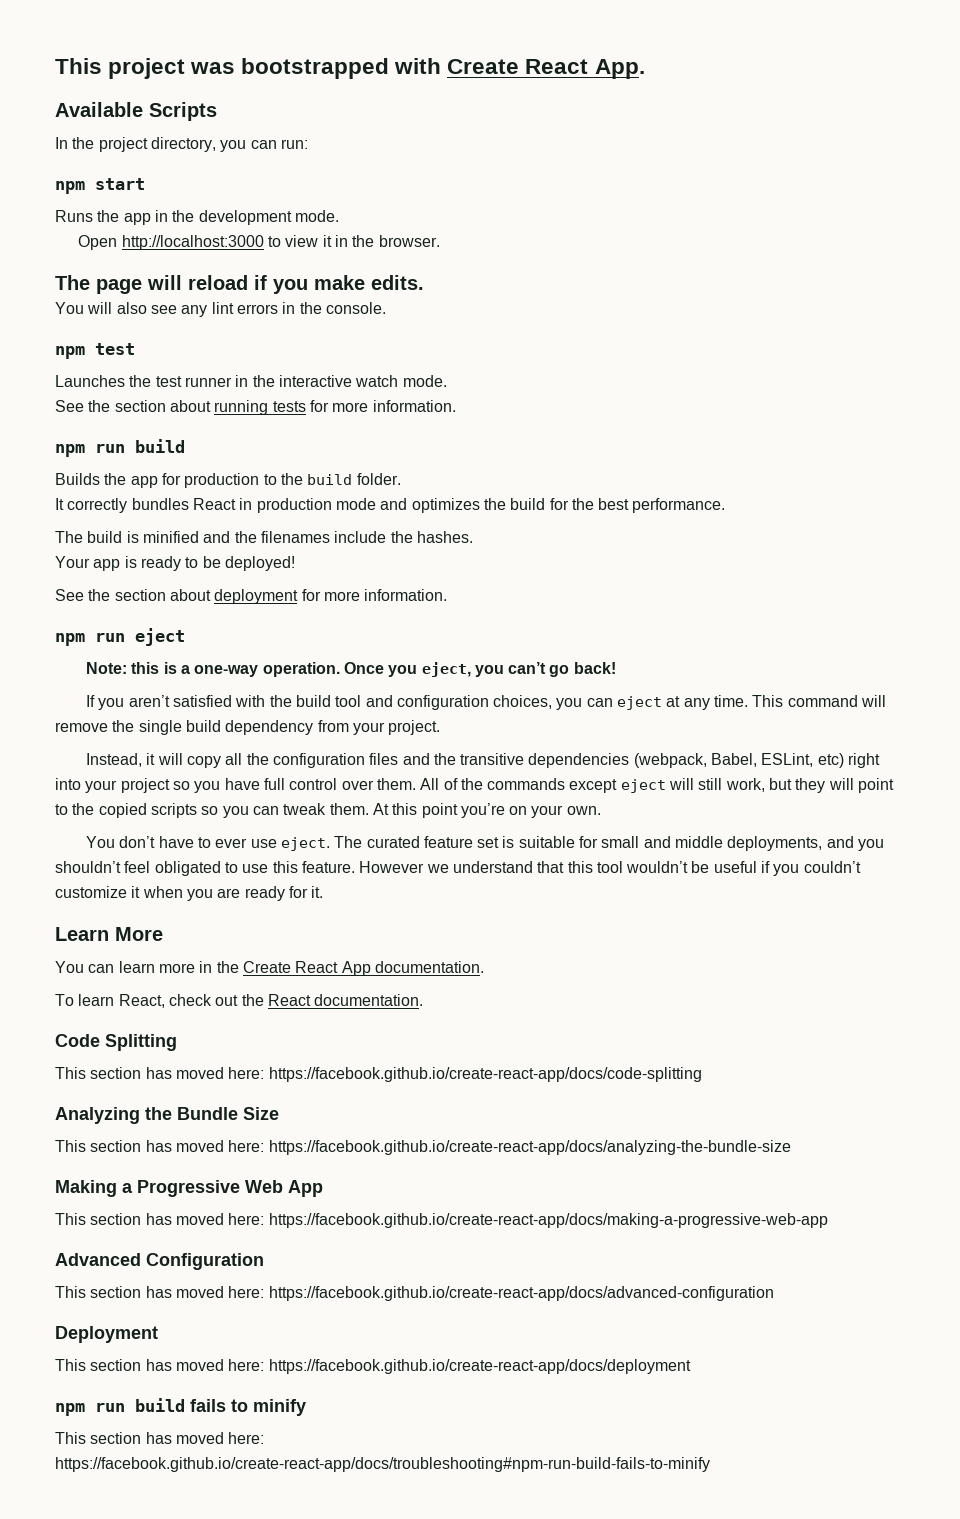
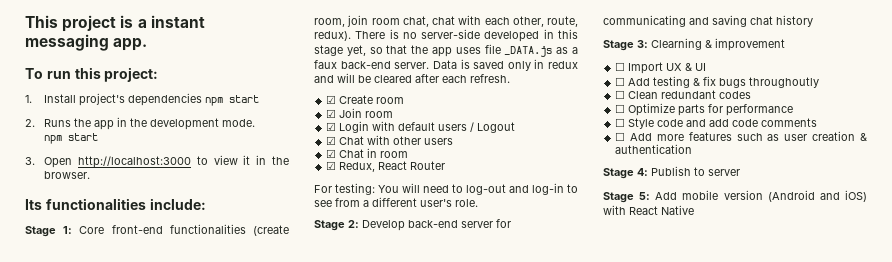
- This project was bootstrapped with Create React App.
- Available Scripts
- In the project directory, you can run:
+ This project is a instant messaging app.
+ To run this project:
+ 1. Install project's dependencies npm start
+ 2. Runs the app in the development mode.
  npm start
- Runs the app in the development mode.
- Open http://localhost:3000 to view it in the browser.
+ 3. Open http://localhost:3000 to view it in the browser.
- The page will reload if you make edits.
- You will also see any lint errors in the console.
- npm test
- Launches the test runner in the interactive watch mode.
- See the section about running tests for more information.
- npm run build
- Builds the app for production to the build folder.
- It correctly bundles React in production mode and optimizes the build for the best performance.
- The build is minified and the filenames include the hashes.
- Your app is ready to be deployed!
- See the section about deployment for more information.
- npm run eject
- Note: this is a one-way operation. Once you eject, you can’t go back!
- If you aren’t satisfied with the build tool and configuration choices, you can eject at any time. This command will remove the single build dependency from your project.
- Instead, it will copy all the configuration files and the transitive dependencies (webpack, Babel, ESLint, etc) right into your project so you have full control over them. All of the commands except eject will still work, but they will point to the copied scripts so you can tweak them. At this point you’re on your own.
- You don’t have to ever use eject. The curated feature set is suitable for small and middle deployments, and you shouldn’t feel obligated to use this feature. However we understand that this tool wouldn’t be useful if you couldn’t customize it when you are ready for it.
- Learn More
- You can learn more in the Create React App documentation.
- To learn React, check out the React documentation.
- Code Splitting
- This section has moved here: https://facebook.github.io/create-react-app/docs/code-splitting
- Analyzing the Bundle Size
- This section has moved here: https://facebook.github.io/create-react-app/docs/analyzing-the-bundle-size
- Making a Progressive Web App
- This section has moved here: https://facebook.github.io/create-react-app/docs/making-a-progressive-web-app
- Advanced Configuration
- This section has moved here: https://facebook.github.io/create-react-app/docs/advanced-configuration
- Deployment
- This section has moved here: https://facebook.github.io/create-react-app/docs/deployment
- npm run build fails to minify
- This section has moved here: https://facebook.github.io/create-react-app/docs/troubleshooting#npm-run-build-fails-to-minify
+ Its functionalities include:
+ Stage 1: Core front-end functionalities (create room, join room chat, chat with each other, route, redux). There is no server-side developed in this stage yet, so that the app uses file _DATA.js as a faux back-end server. Data is saved only in redux and will be cleared after each refresh.
+ ☑ Create room
+ ☑ Join room
+ ☑ Login with default users / Logout
+ ☑ Chat with other users
+ ☑ Chat in room
+ ☑ Redux, React Router
+ For testing: You will need to log-out and log-in to see from a different user's role.
+ Stage 2: Develop back-end server for communicating and saving chat history
+ Stage 3: Clearning & improvement
+ ☐ Import UX & UI
+ ☐ Add testing & fix bugs throughoutly
+ ☐ Clean redundant codes
+ ☐ Optimize parts for performance
+ ☐ Style code and add code comments
+ ☐ Add more features such as user creation & authentication
+ Stage 4: Publish to server
+ Stage 5: Add mobile version (Android and iOS) with React Native

